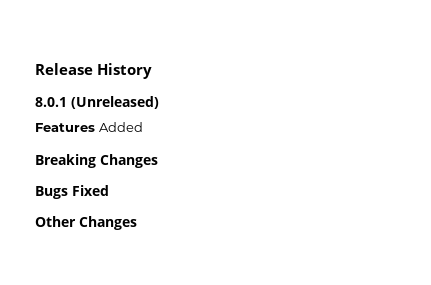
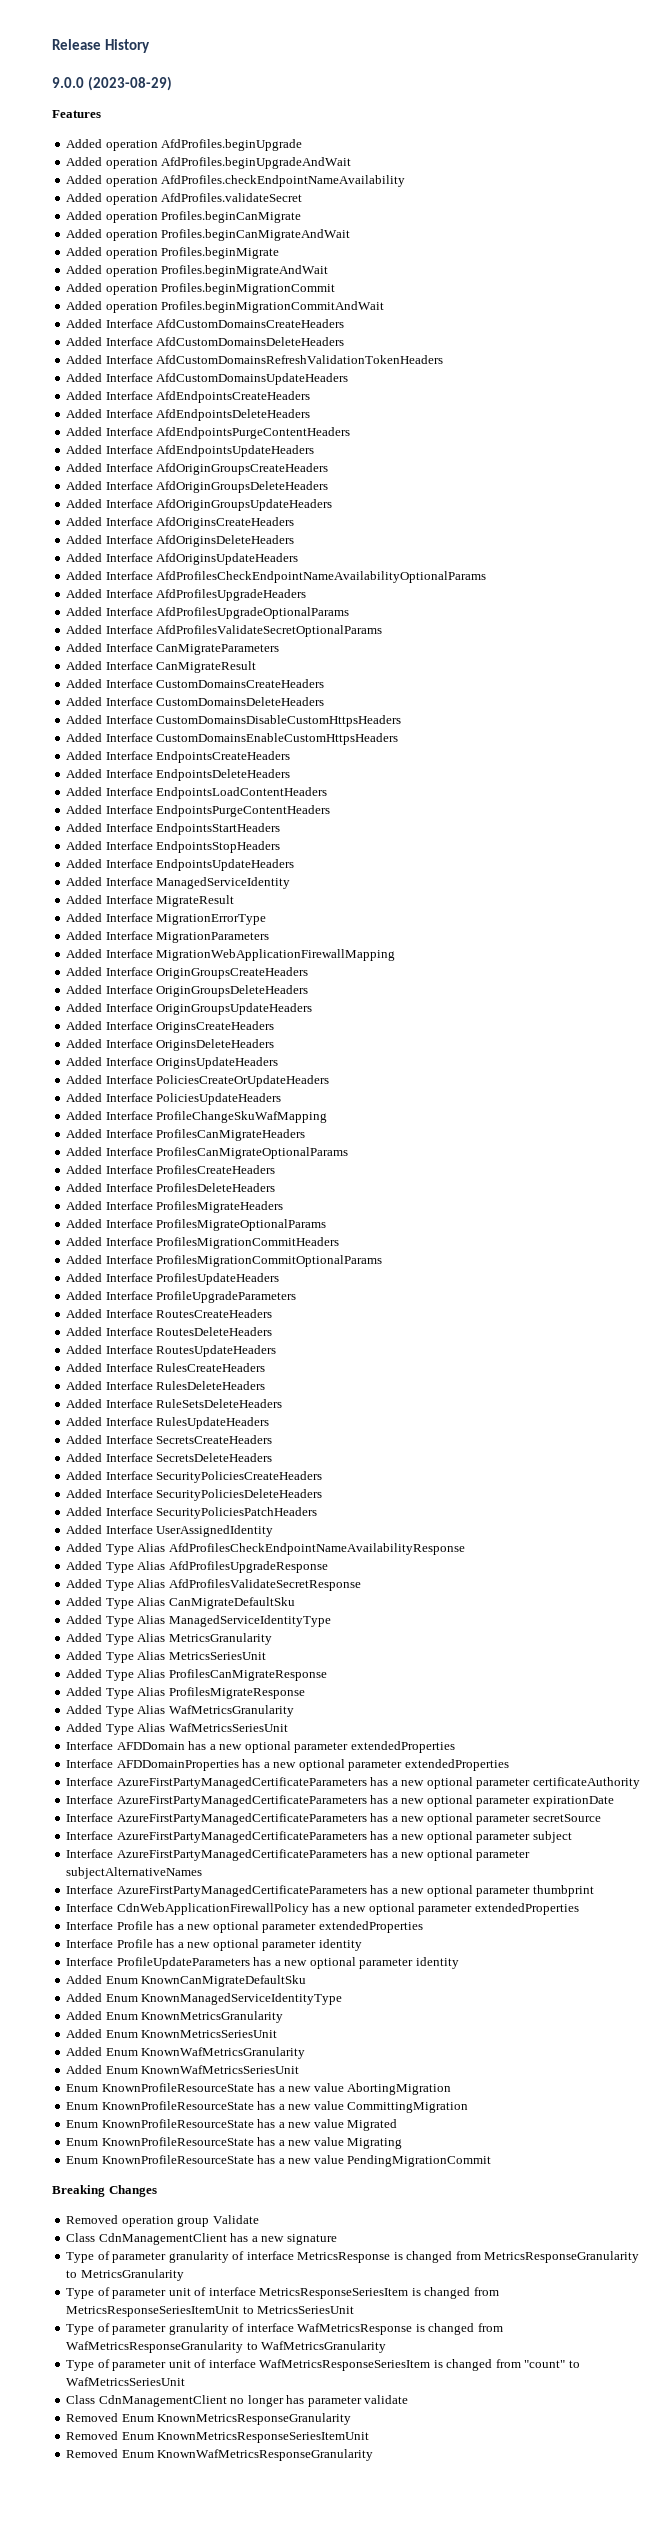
- 8.0.1 (Unreleased)
+ 9.0.0 (2023-08-29)
- Features Added
+ Features
+ Added operation AfdProfiles.beginUpgrade
+ Added operation AfdProfiles.beginUpgradeAndWait
+ Added operation AfdProfiles.checkEndpointNameAvailability
+ Added operation AfdProfiles.validateSecret
+ Added operation Profiles.beginCanMigrate
+ Added operation Profiles.beginCanMigrateAndWait
+ Added operation Profiles.beginMigrate
+ Added operation Profiles.beginMigrateAndWait
+ Added operation Profiles.beginMigrationCommit
+ Added operation Profiles.beginMigrationCommitAndWait
+ Added Interface AfdCustomDomainsCreateHeaders
+ Added Interface AfdCustomDomainsDeleteHeaders
+ Added Interface AfdCustomDomainsRefreshValidationTokenHeaders
+ Added Interface AfdCustomDomainsUpdateHeaders
+ Added Interface AfdEndpointsCreateHeaders
+ Added Interface AfdEndpointsDeleteHeaders
+ Added Interface AfdEndpointsPurgeContentHeaders
+ Added Interface AfdEndpointsUpdateHeaders
+ Added Interface AfdOriginGroupsCreateHeaders
+ Added Interface AfdOriginGroupsDeleteHeaders
+ Added Interface AfdOriginGroupsUpdateHeaders
+ Added Interface AfdOriginsCreateHeaders
+ Added Interface AfdOriginsDeleteHeaders
+ Added Interface AfdOriginsUpdateHeaders
+ Added Interface AfdProfilesCheckEndpointNameAvailabilityOptionalParams
+ Added Interface AfdProfilesUpgradeHeaders
+ Added Interface AfdProfilesUpgradeOptionalParams
+ Added Interface AfdProfilesValidateSecretOptionalParams
+ Added Interface CanMigrateParameters
+ Added Interface CanMigrateResult
+ Added Interface CustomDomainsCreateHeaders
+ Added Interface CustomDomainsDeleteHeaders
+ Added Interface CustomDomainsDisableCustomHttpsHeaders
+ Added Interface CustomDomainsEnableCustomHttpsHeaders
+ Added Interface EndpointsCreateHeaders
+ Added Interface EndpointsDeleteHeaders
+ Added Interface EndpointsLoadContentHeaders
+ Added Interface EndpointsPurgeContentHeaders
+ Added Interface EndpointsStartHeaders
+ Added Interface EndpointsStopHeaders
+ Added Interface EndpointsUpdateHeaders
+ Added Interface ManagedServiceIdentity
+ Added Interface MigrateResult
+ Added Interface MigrationErrorType
+ Added Interface MigrationParameters
+ Added Interface MigrationWebApplicationFirewallMapping
+ Added Interface OriginGroupsCreateHeaders
+ Added Interface OriginGroupsDeleteHeaders
+ Added Interface OriginGroupsUpdateHeaders
+ Added Interface OriginsCreateHeaders
+ Added Interface OriginsDeleteHeaders
+ Added Interface OriginsUpdateHeaders
+ Added Interface PoliciesCreateOrUpdateHeaders
+ Added Interface PoliciesUpdateHeaders
+ Added Interface ProfileChangeSkuWafMapping
+ Added Interface ProfilesCanMigrateHeaders
+ Added Interface ProfilesCanMigrateOptionalParams
+ Added Interface ProfilesCreateHeaders
+ Added Interface ProfilesDeleteHeaders
+ Added Interface ProfilesMigrateHeaders
+ Added Interface ProfilesMigrateOptionalParams
+ Added Interface ProfilesMigrationCommitHeaders
+ Added Interface ProfilesMigrationCommitOptionalParams
+ Added Interface ProfilesUpdateHeaders
+ Added Interface ProfileUpgradeParameters
+ Added Interface RoutesCreateHeaders
+ Added Interface RoutesDeleteHeaders
+ Added Interface RoutesUpdateHeaders
+ Added Interface RulesCreateHeaders
+ Added Interface RulesDeleteHeaders
+ Added Interface RuleSetsDeleteHeaders
+ Added Interface RulesUpdateHeaders
+ Added Interface SecretsCreateHeaders
+ Added Interface SecretsDeleteHeaders
+ Added Interface SecurityPoliciesCreateHeaders
+ Added Interface SecurityPoliciesDeleteHeaders
+ Added Interface SecurityPoliciesPatchHeaders
+ Added Interface UserAssignedIdentity
+ Added Type Alias AfdProfilesCheckEndpointNameAvailabilityResponse
+ Added Type Alias AfdProfilesUpgradeResponse
+ Added Type Alias AfdProfilesValidateSecretResponse
+ Added Type Alias CanMigrateDefaultSku
+ Added Type Alias ManagedServiceIdentityType
+ Added Type Alias MetricsGranularity
+ Added Type Alias MetricsSeriesUnit
+ Added Type Alias ProfilesCanMigrateResponse
+ Added Type Alias ProfilesMigrateResponse
+ Added Type Alias WafMetricsGranularity
+ Added Type Alias WafMetricsSeriesUnit
+ Interface AFDDomain has a new optional parameter extendedProperties
+ Interface AFDDomainProperties has a new optional parameter extendedProperties
+ Interface AzureFirstPartyManagedCertificateParameters has a new optional parameter certificateAuthority
+ Interface AzureFirstPartyManagedCertificateParameters has a new optional parameter expirationDate
+ Interface AzureFirstPartyManagedCertificateParameters has a new optional parameter secretSource
+ Interface AzureFirstPartyManagedCertificateParameters has a new optional parameter subject
+ Interface AzureFirstPartyManagedCertificateParameters has a new optional parameter subjectAlternativeNames
+ Interface AzureFirstPartyManagedCertificateParameters has a new optional parameter thumbprint
+ Interface CdnWebApplicationFirewallPolicy has a new optional parameter extendedProperties
+ Interface Profile has a new optional parameter extendedProperties
+ Interface Profile has a new optional parameter identity
+ Interface ProfileUpdateParameters has a new optional parameter identity
+ Added Enum KnownCanMigrateDefaultSku
+ Added Enum KnownManagedServiceIdentityType
+ Added Enum KnownMetricsGranularity
+ Added Enum KnownMetricsSeriesUnit
+ Added Enum KnownWafMetricsGranularity
+ Added Enum KnownWafMetricsSeriesUnit
+ Enum KnownProfileResourceState has a new value AbortingMigration
+ Enum KnownProfileResourceState has a new value CommittingMigration
+ Enum KnownProfileResourceState has a new value Migrated
+ Enum KnownProfileResourceState has a new value Migrating
+ Enum KnownProfileResourceState has a new value PendingMigrationCommit
  Breaking Changes
- Bugs Fixed
- Other Changes
+ Removed operation group Validate
+ Class CdnManagementClient has a new signature
+ Type of parameter granularity of interface MetricsResponse is changed from MetricsResponseGranularity to MetricsGranularity
+ Type of parameter unit of interface MetricsResponseSeriesItem is changed from MetricsResponseSeriesItemUnit to MetricsSeriesUnit
+ Type of parameter granularity of interface WafMetricsResponse is changed from WafMetricsResponseGranularity to WafMetricsGranularity
+ Type of parameter unit of interface WafMetricsResponseSeriesItem is changed from "count" to WafMetricsSeriesUnit
+ Class CdnManagementClient no longer has parameter validate
+ Removed Enum KnownMetricsResponseGranularity
+ Removed Enum KnownMetricsResponseSeriesItemUnit
+ Removed Enum KnownWafMetricsResponseGranularity

